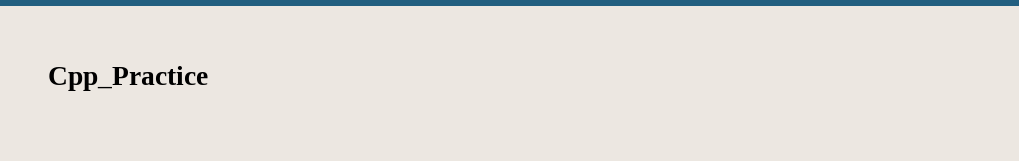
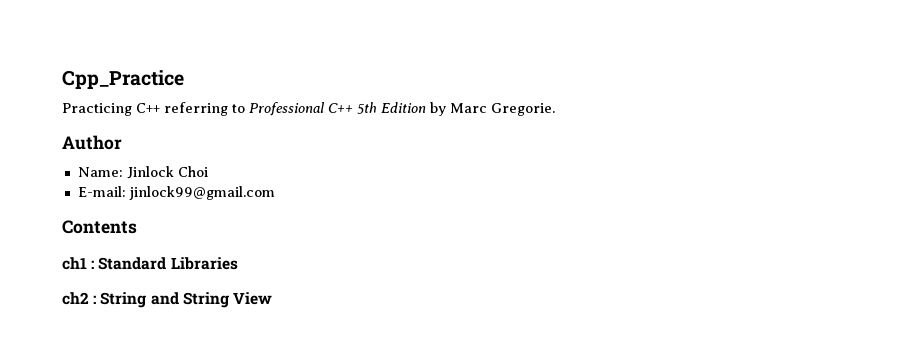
+ Practicing C++ referring to Professional C++ 5th Edition by Marc Gregorie.
+ Author
+ Name: Jinlock Choi
+ E-mail: jinlock99@gmail.com
+ Contents
+ ch1 : Standard Libraries
+ ch2 : String and String View

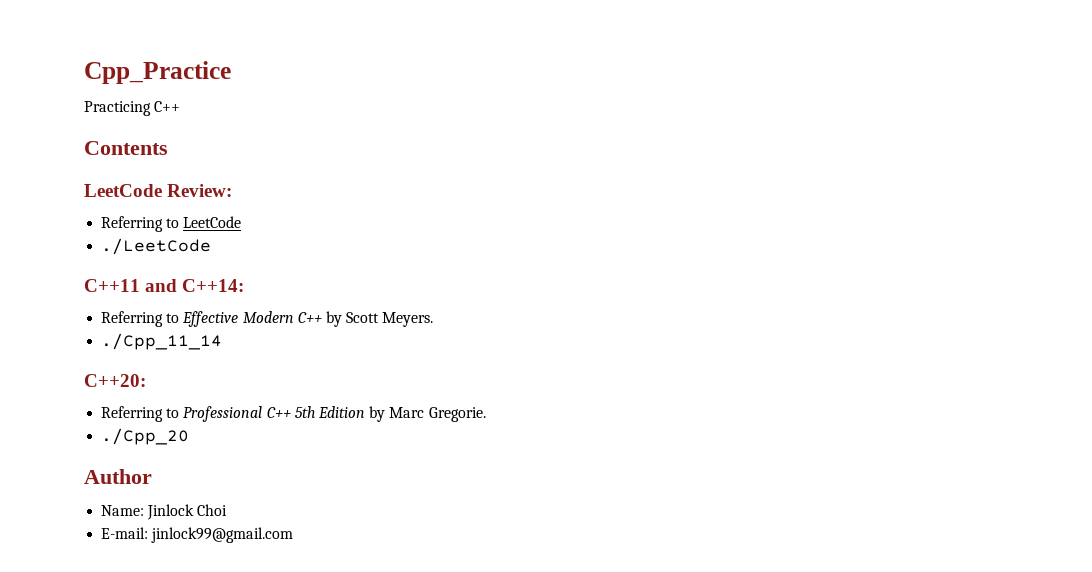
- Practicing C++ referring to Professional C++ 5th Edition by Marc Gregorie.
+ Practicing C++
+ Contents
+ LeetCode Review:
+ Referring to LeetCode
+ ./LeetCode
+ C++11 and C++14:
+ Referring to Effective Modern C++ by Scott Meyers.
+ ./Cpp_11_14
+ C++20:
+ Referring to Professional C++ 5th Edition by Marc Gregorie.
+ ./Cpp_20
- Contents
- ch1 : Standard Libraries
- ch2 : String and String View

